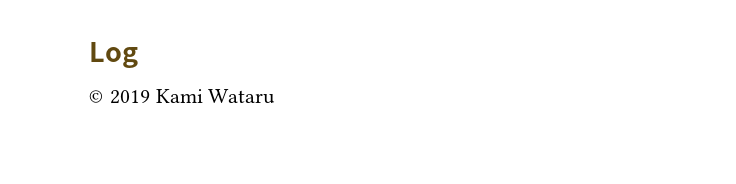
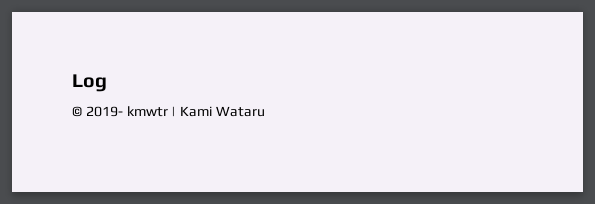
- © 2019 Kami Wataru
+ © 2019- kmwtr | Kami Wataru

